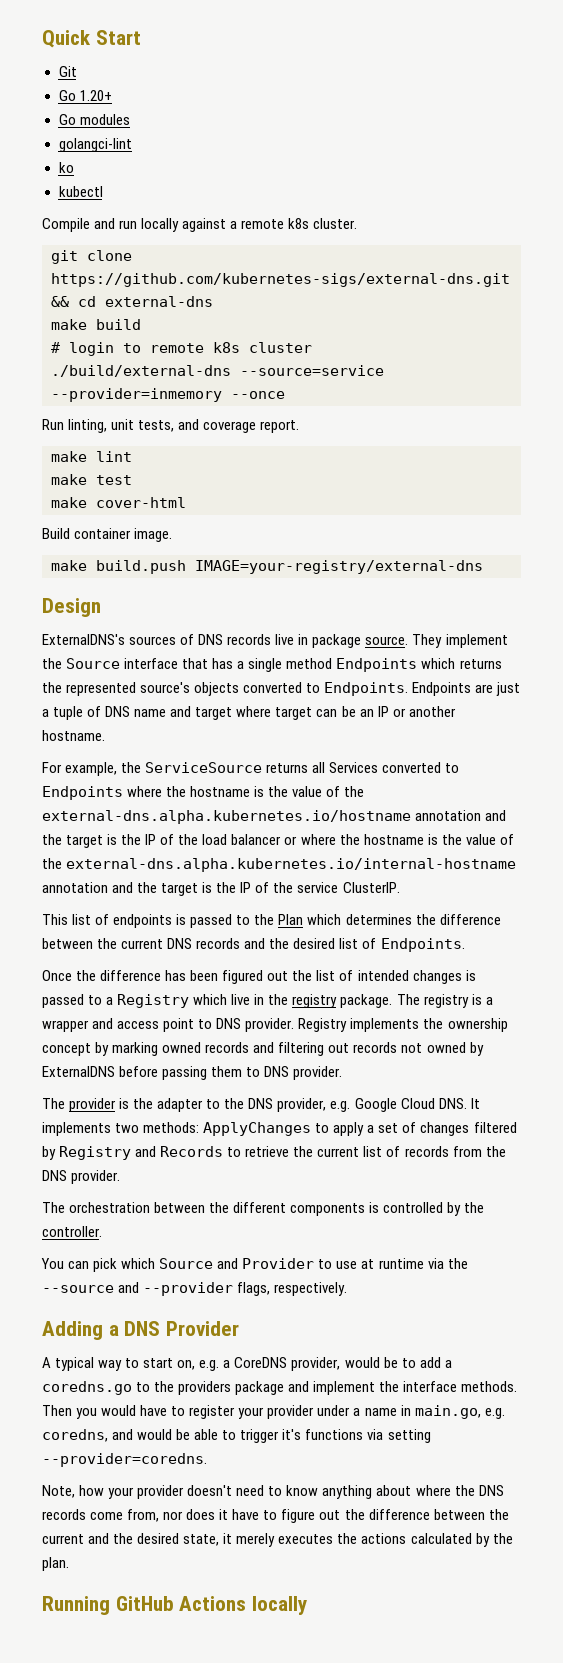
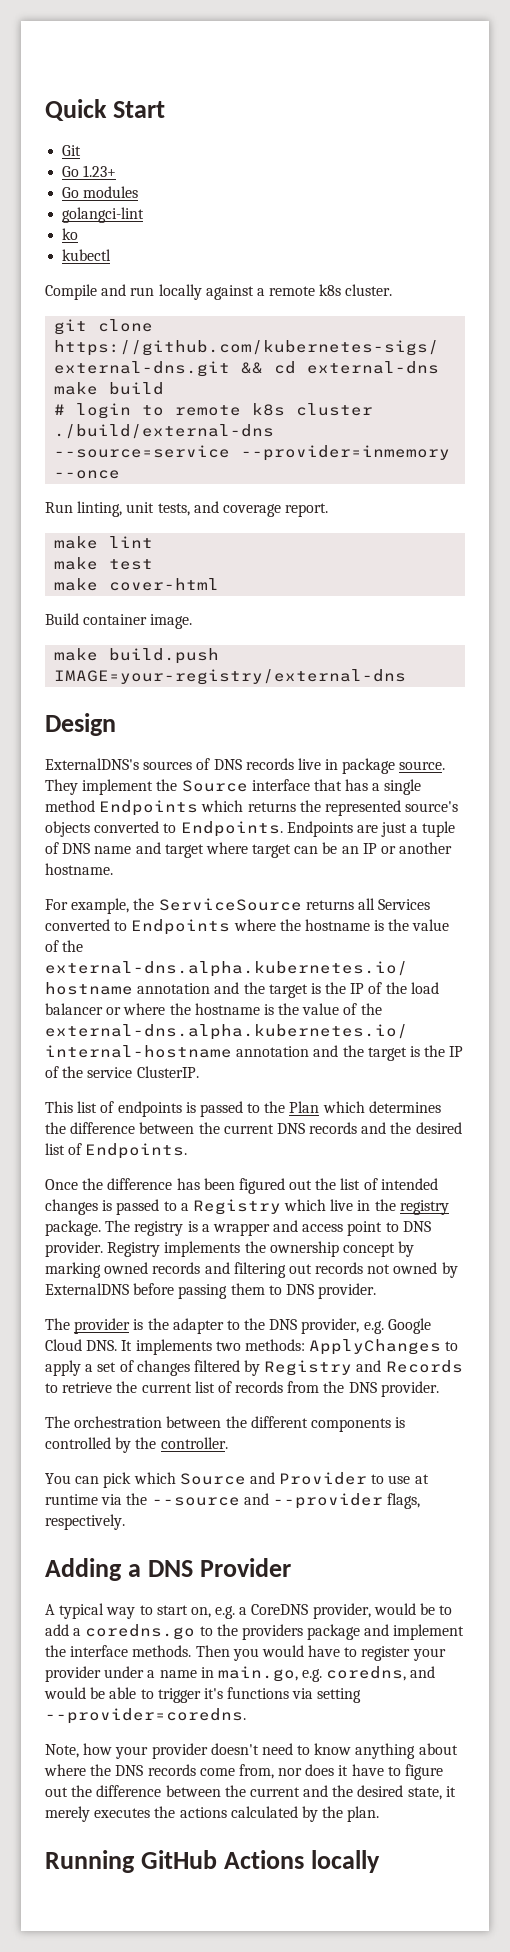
- Go 1.20+
+ Go 1.23+

